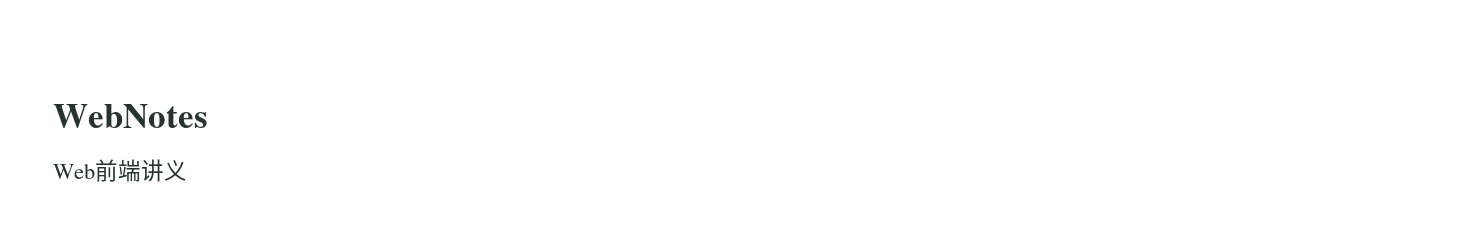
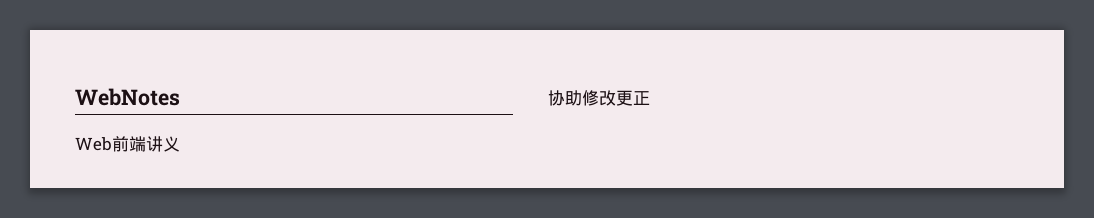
+ 协助修改更正

